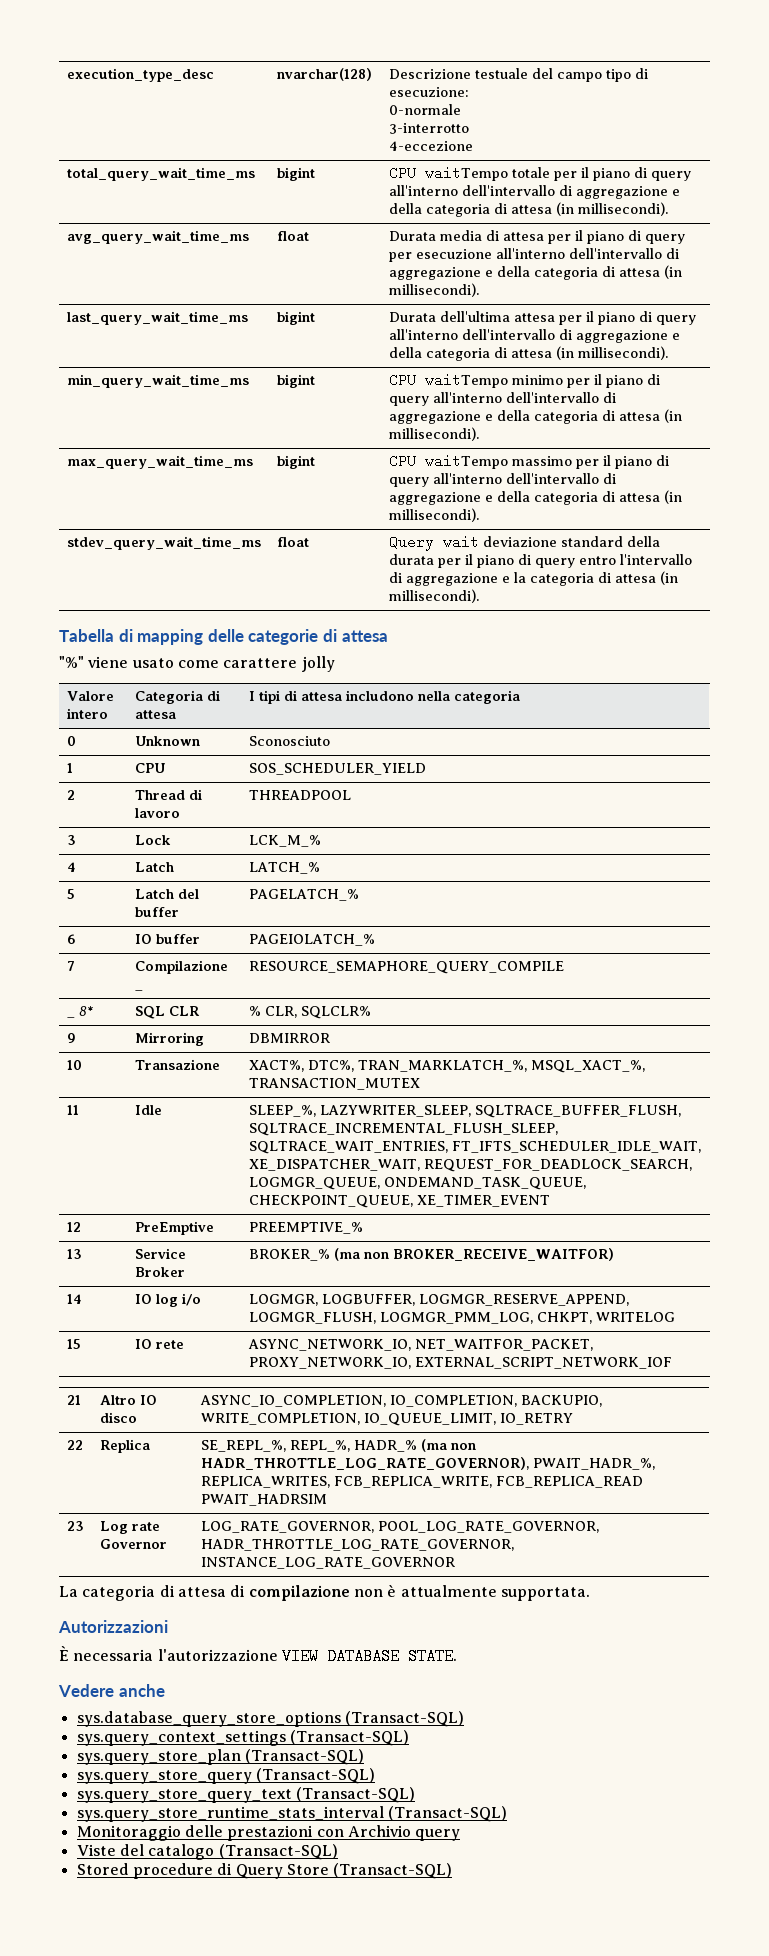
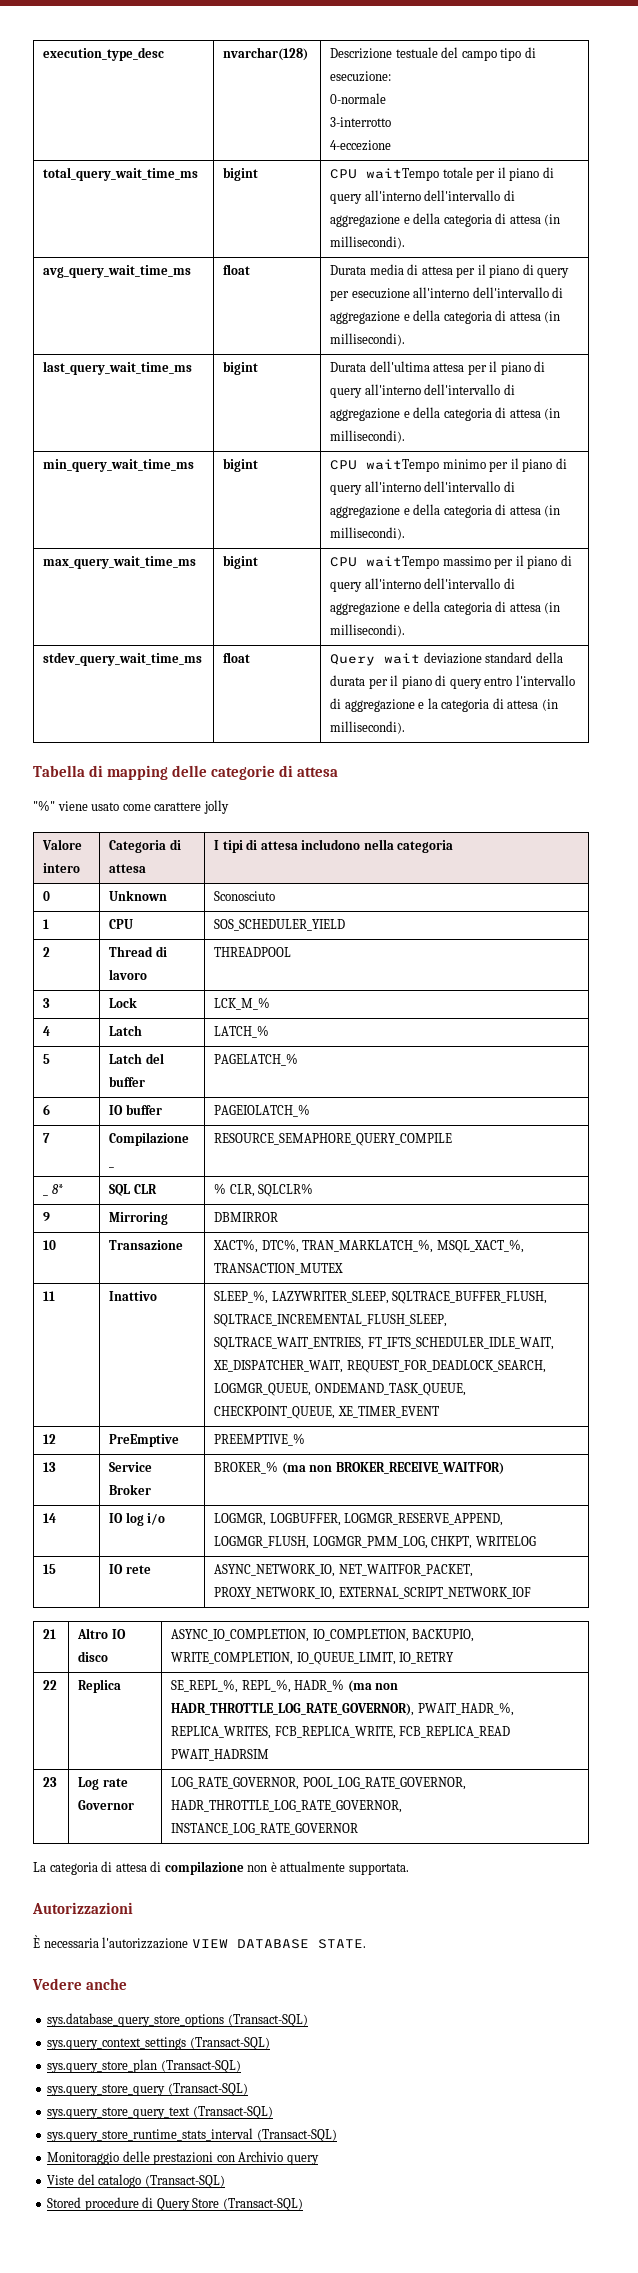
- 11 | Idle | SLEEP_%, LAZYWRITER_SLEEP, SQLTRACE_BUFFER_FLUSH, SQLTRACE_INCREMENTAL_FLUSH_SLEEP, SQLTRACE_WAIT_ENTRIES, FT_IFTS_SCHEDULER_IDLE_WAIT, XE_DISPATCHER_WAIT, REQUEST_FOR_DEADLOCK_SEARCH, LOGMGR_QUEUE, ONDEMAND_TASK_QUEUE, CHECKPOINT_QUEUE, XE_TIMER_EVENT
+ 11 | Inattivo | SLEEP_%, LAZYWRITER_SLEEP, SQLTRACE_BUFFER_FLUSH, SQLTRACE_INCREMENTAL_FLUSH_SLEEP, SQLTRACE_WAIT_ENTRIES, FT_IFTS_SCHEDULER_IDLE_WAIT, XE_DISPATCHER_WAIT, REQUEST_FOR_DEADLOCK_SEARCH, LOGMGR_QUEUE, ONDEMAND_TASK_QUEUE, CHECKPOINT_QUEUE, XE_TIMER_EVENT

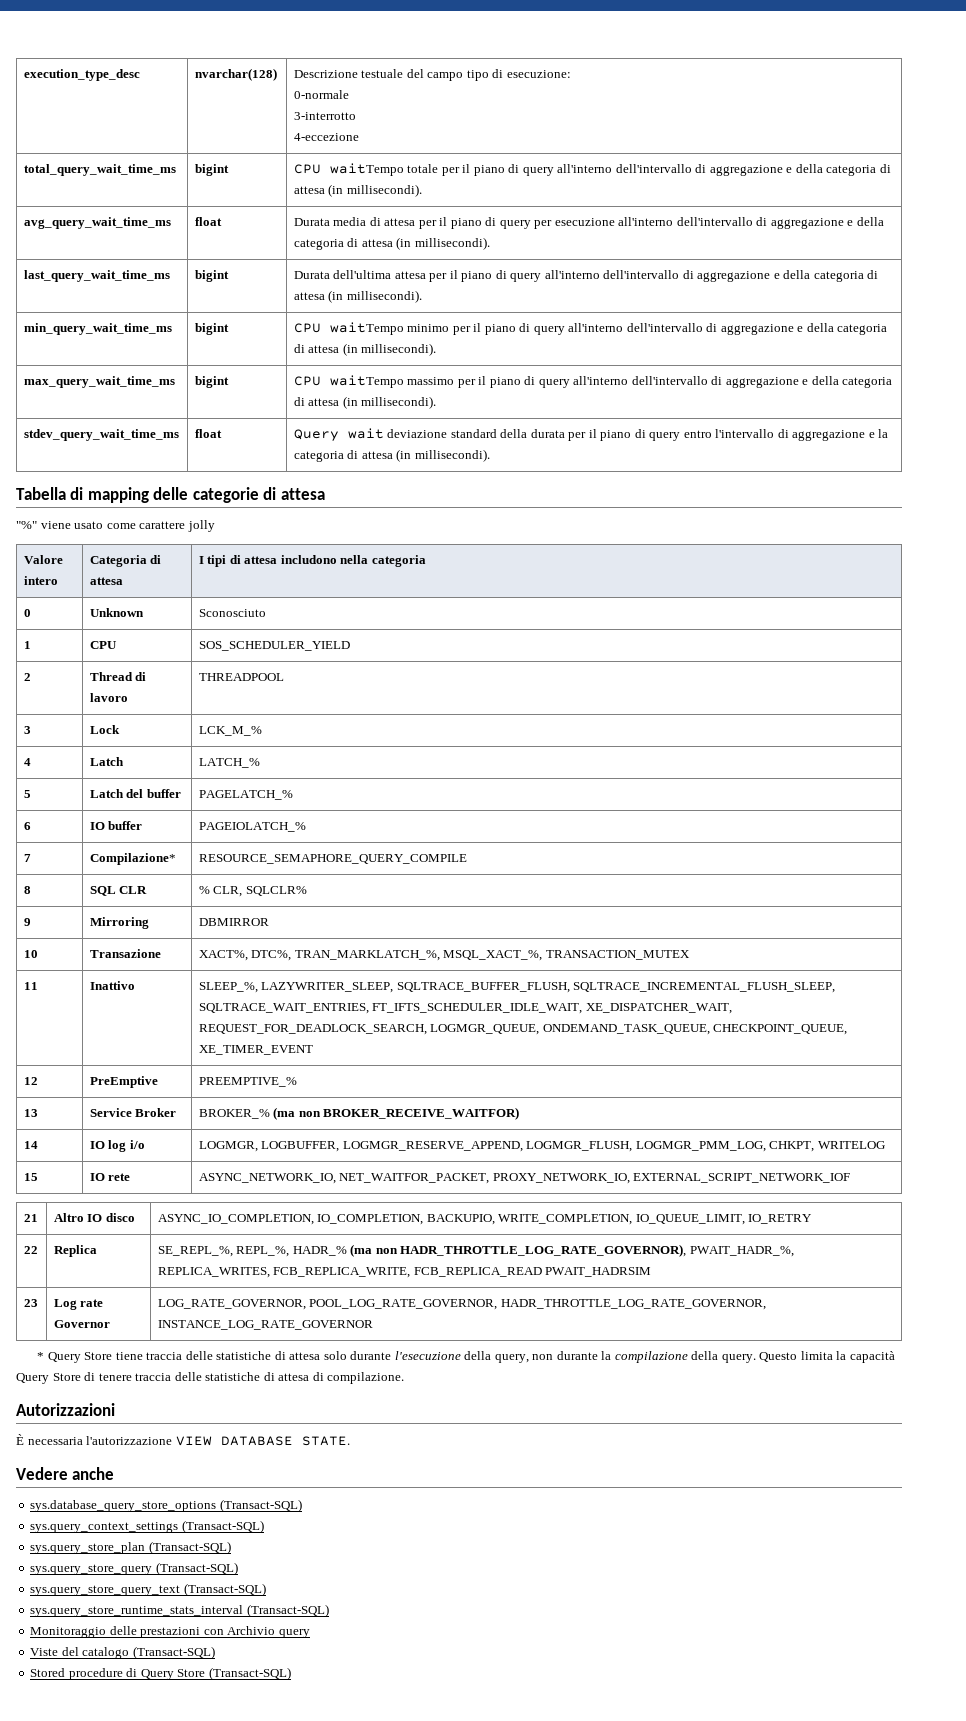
- 7 | Compilazione _ | RESOURCE_SEMAPHORE_QUERY_COMPILE
+ 7 | Compilazione* | RESOURCE_SEMAPHORE_QUERY_COMPILE
- _ 8* | SQL CLR | % CLR, SQLCLR%
+ 8 | SQL CLR | % CLR, SQLCLR%
- La categoria di attesa di compilazione non è attualmente supportata.
+ * Query Store tiene traccia delle statistiche di attesa solo durante l'esecuzione della query, non durante la compilazione della query. Questo limita la capacità Query Store di tenere traccia delle statistiche di attesa di compilazione.

